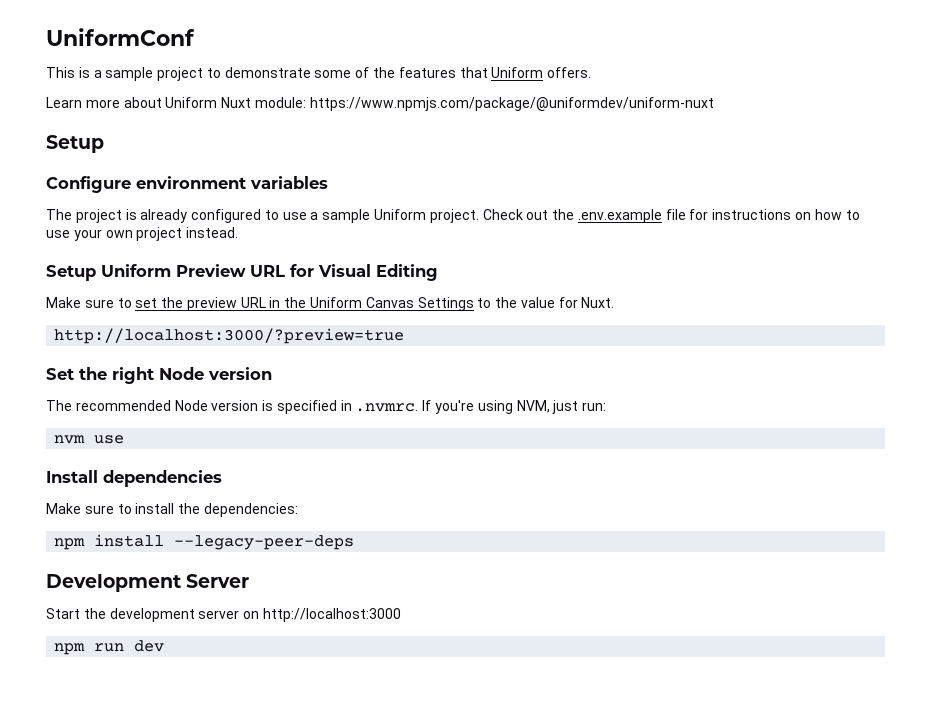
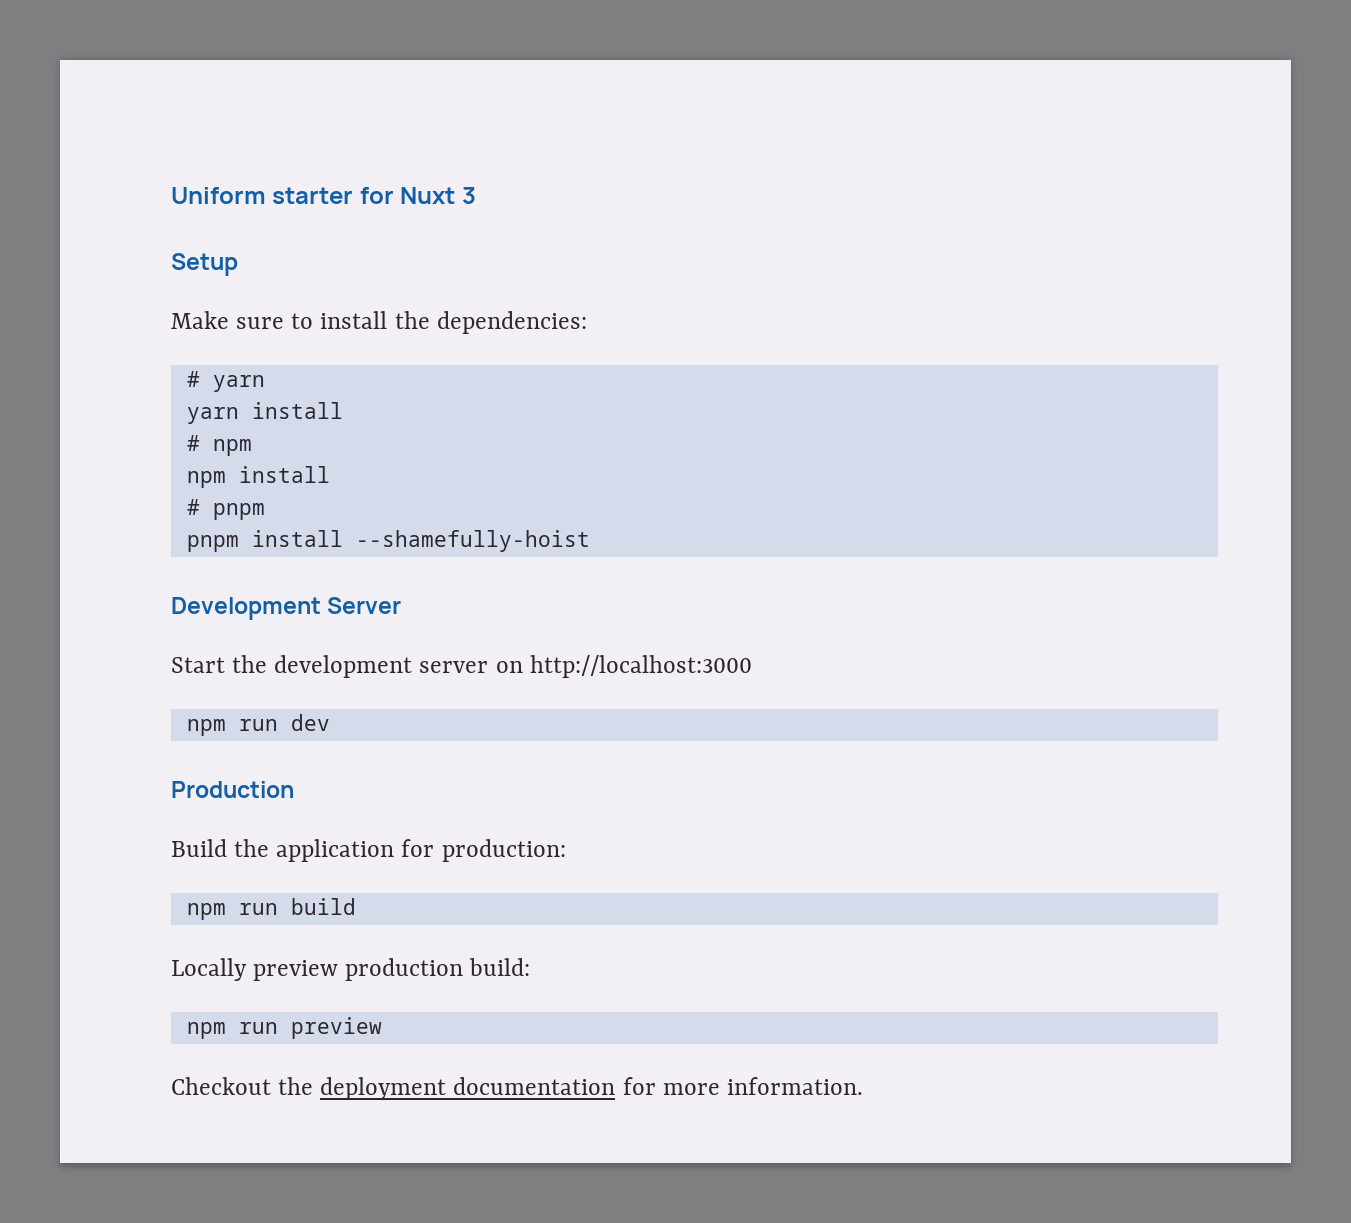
- UniformConf
- This is a sample project to demonstrate some of the features that Uniform offers.
- Learn more about Uniform Nuxt module: https://www.npmjs.com/package/@uniformdev/uniform-nuxt
+ Uniform starter for Nuxt 3
  Setup
- Configure environment variables
- The project is already configured to use a sample Uniform project. Check out the .env.example file for instructions on how to use your own project instead.
- Setup Uniform Preview URL for Visual Editing
- Make sure to set the preview URL in the Uniform Canvas Settings to the value for Nuxt.
- http://localhost:3000/?preview=true
- Set the right Node version
- The recommended Node version is specified in .nvmrc. If you're using NVM, just run:
- nvm use
- Install dependencies
- npm install --legacy-peer-deps
+ # yarn
+ yarn install
+ # npm
+ npm install
+ # pnpm
+ pnpm install --shamefully-hoist
+ Production
+ Build the application for production:
+ npm run build
+ Locally preview production build:
+ npm run preview
+ Checkout the deployment documentation for more information.

